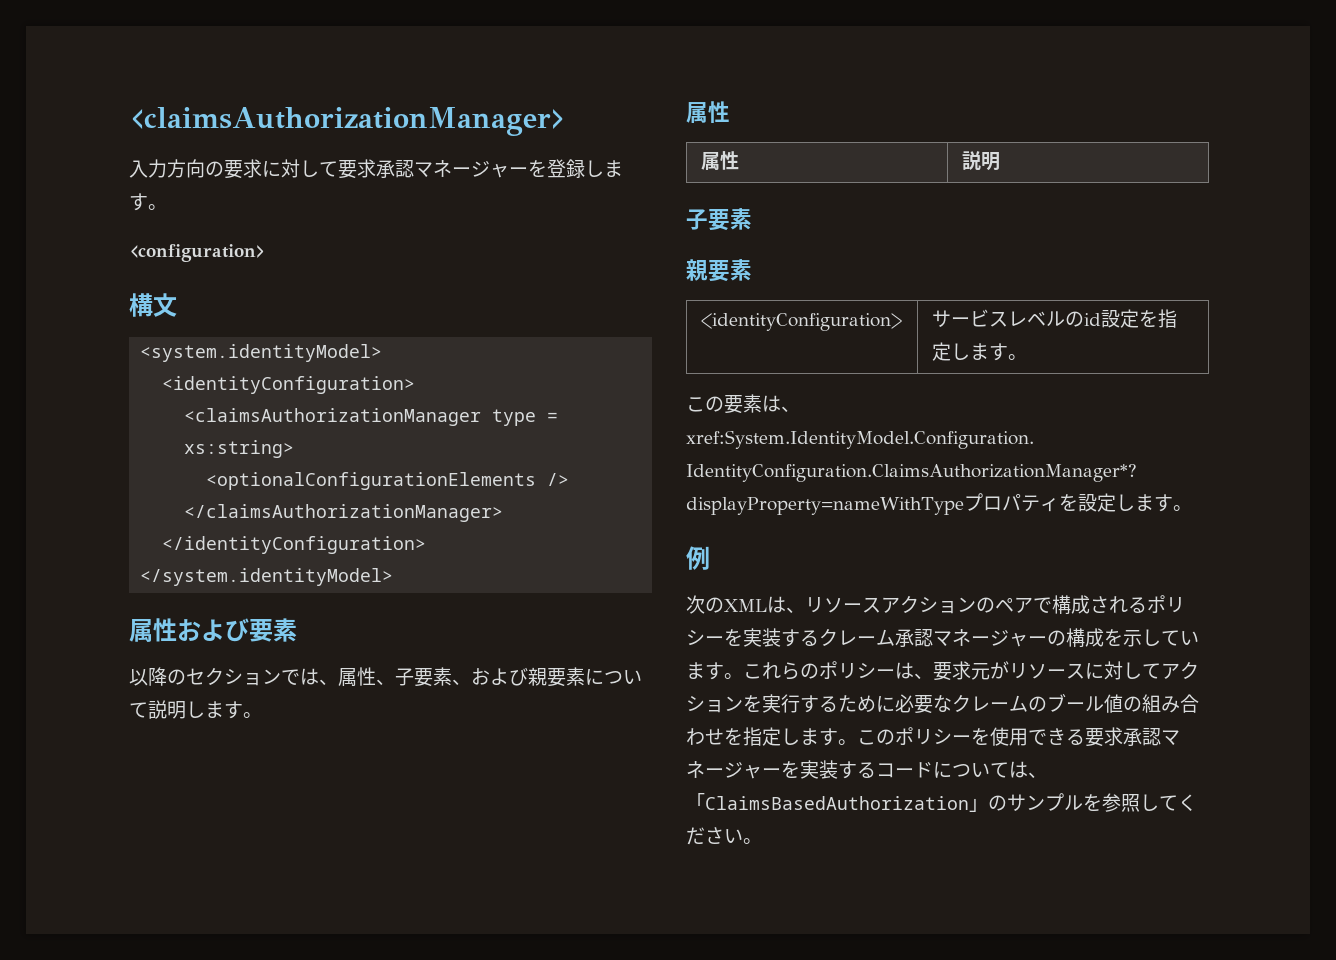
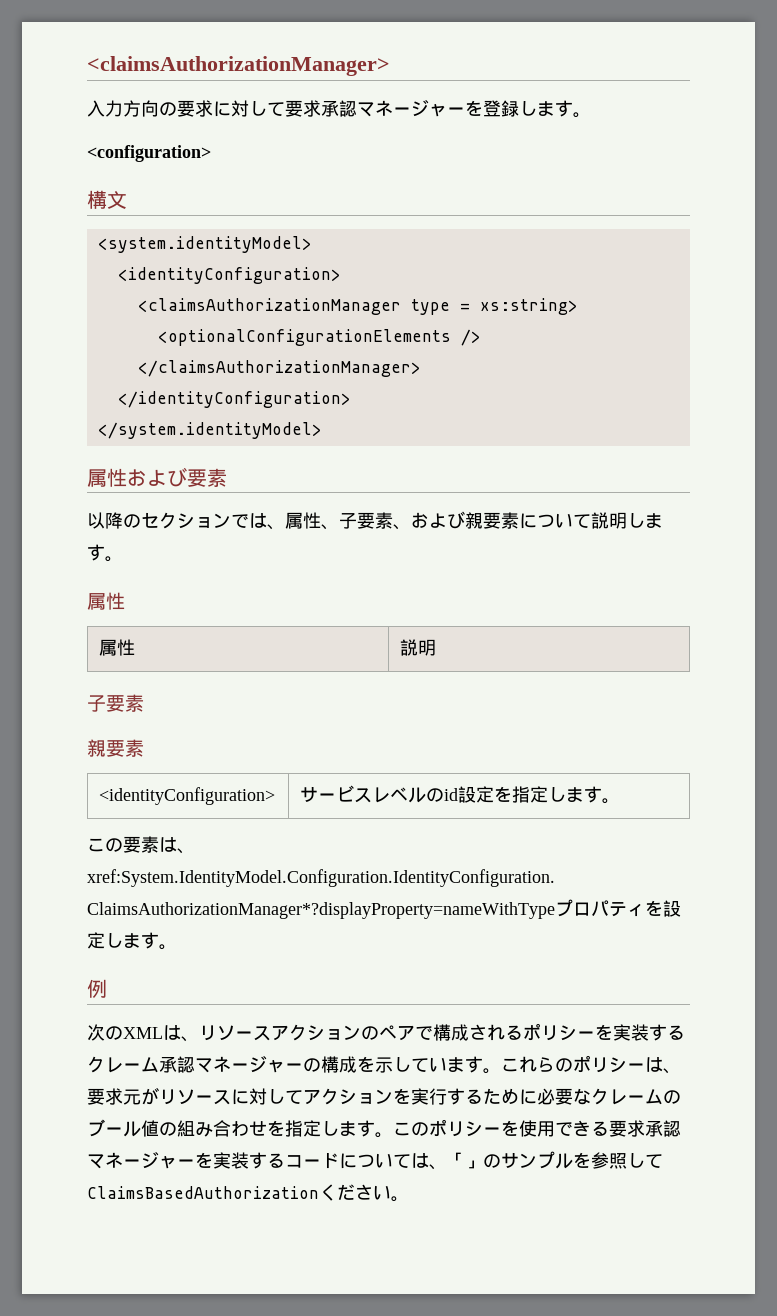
- このポリシーを使用できる要求承認マネージャーを実装するコードについては、「ClaimsBasedAuthorization」のサンプルを参照してください。
+ このポリシーを使用できる要求承認マネージャーを実装するコードについては、「」のサンプルを参照してClaimsBasedAuthorizationください。

